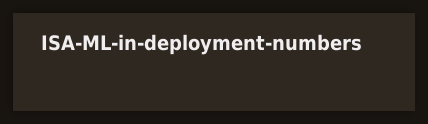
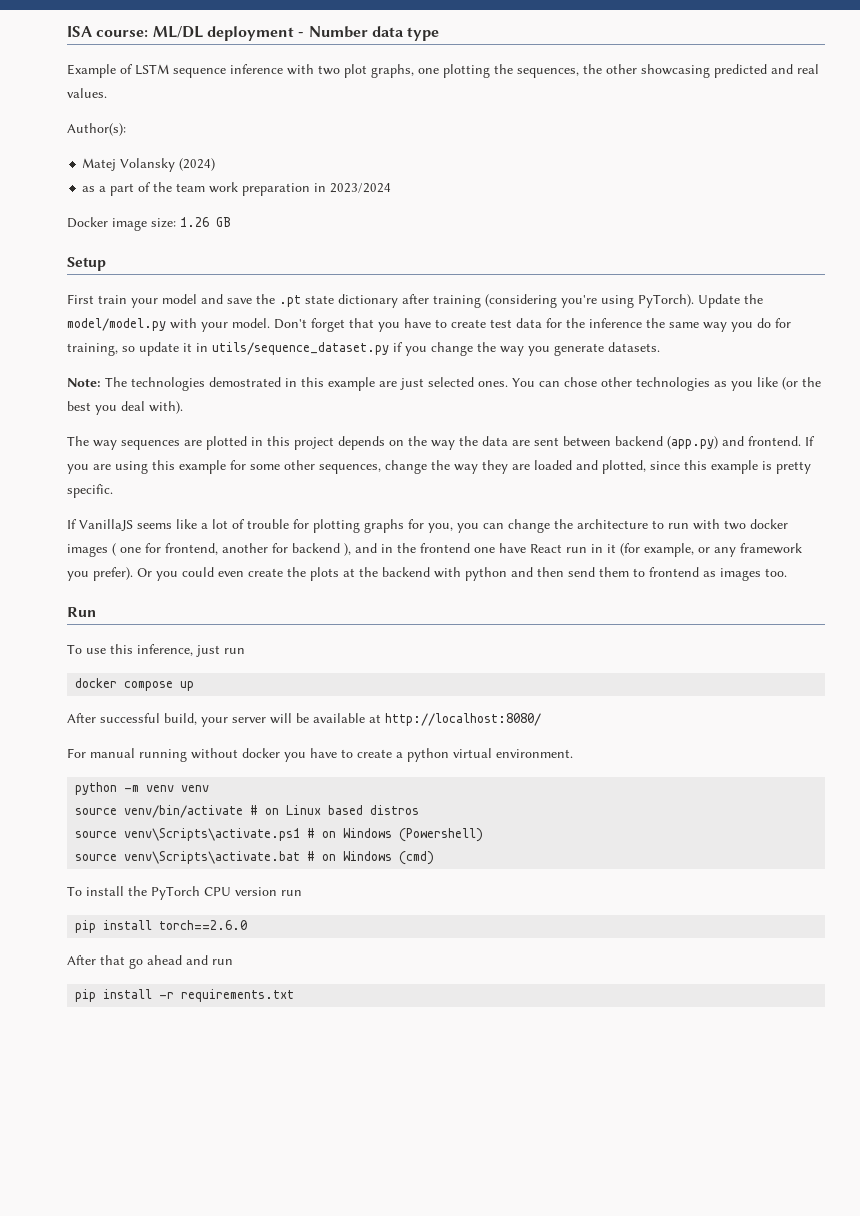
- ISA-ML-in-deployment-numbers
+ ISA course: ML/DL deployment - Number data type
+ Example of LSTM sequence inference with two plot graphs, one plotting the sequences, the other showcasing predicted and real values.
+ Author(s):
+ Matej Volansky (2024)
+ as a part of the team work preparation in 2023/2024
+ Docker image size: 1.26 GB
+ Setup
+ First train your model and save the .pt state dictionary after training (considering you're using PyTorch). Update the model/model.py with your model. Don't forget that you have to create test data for the inference the same way you do for training, so update it in utils/sequence_dataset.py if you change the way you generate datasets.
+ Note: The technologies demostrated in this example are just selected ones. You can chose other technologies as you like (or the best you deal with).
+ The way sequences are plotted in this project depends on the way the data are sent between backend (app.py) and frontend. If you are using this example for some other sequences, change the way they are loaded and plotted, since this example is pretty specific.
+ If VanillaJS seems like a lot of trouble for plotting graphs for you, you can change the architecture to run with two docker images ( one for frontend, another for backend ), and in the frontend one have React run in it (for example, or any framework you prefer). Or you could even create the plots at the backend with python and then send them to frontend as images too.
+ Run
+ To use this inference, just run
+ docker compose up
+ After successful build, your server will be available at http://localhost:8080/
+ For manual running without docker you have to create a python virtual environment.
+ python -m venv venv
+ source venv/bin/activate # on Linux based distros
+ source venv\Scripts\activate.ps1 # on Windows (Powershell)
+ source venv\Scripts\activate.bat # on Windows (cmd)
+ To install the PyTorch CPU version run
+ pip install torch==2.6.0
+ After that go ahead and run
+ pip install -r requirements.txt

